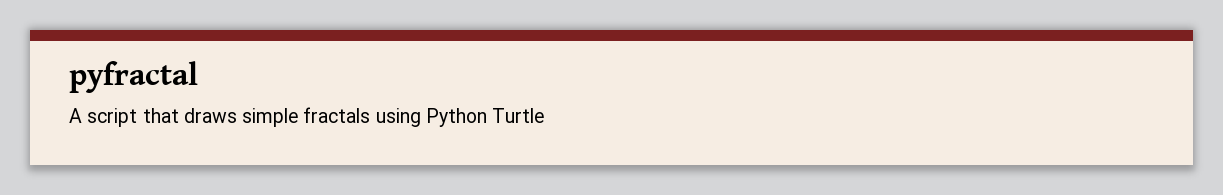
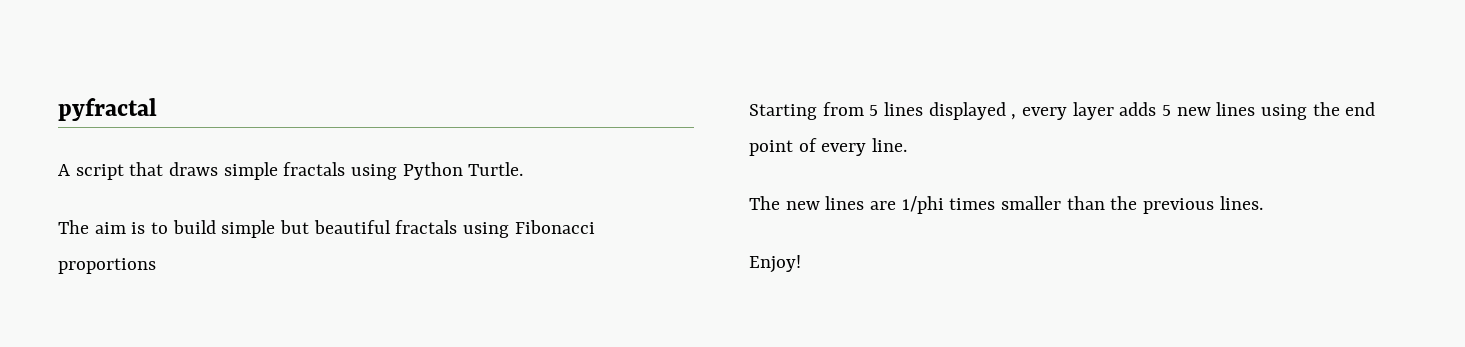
- A script that draws simple fractals using Python Turtle
+ A script that draws simple fractals using Python Turtle.
+ The aim is to build simple but beautiful fractals using Fibonacci proportions
+ Starting from 5 lines displayed , every layer adds 5 new lines using the end point of every line.
+ The new lines are 1/phi times smaller than the previous lines.
+ Enjoy!

